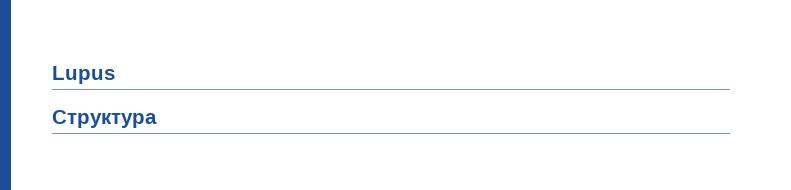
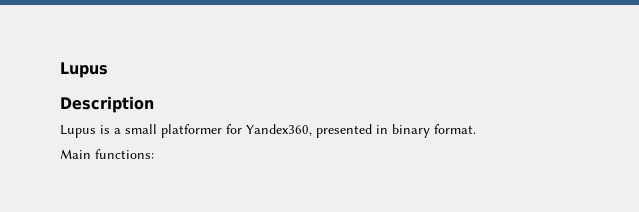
- Структура
+ Description
+ Lupus is a small platformer for Yandex360, presented in binary format.
+ Main functions:

